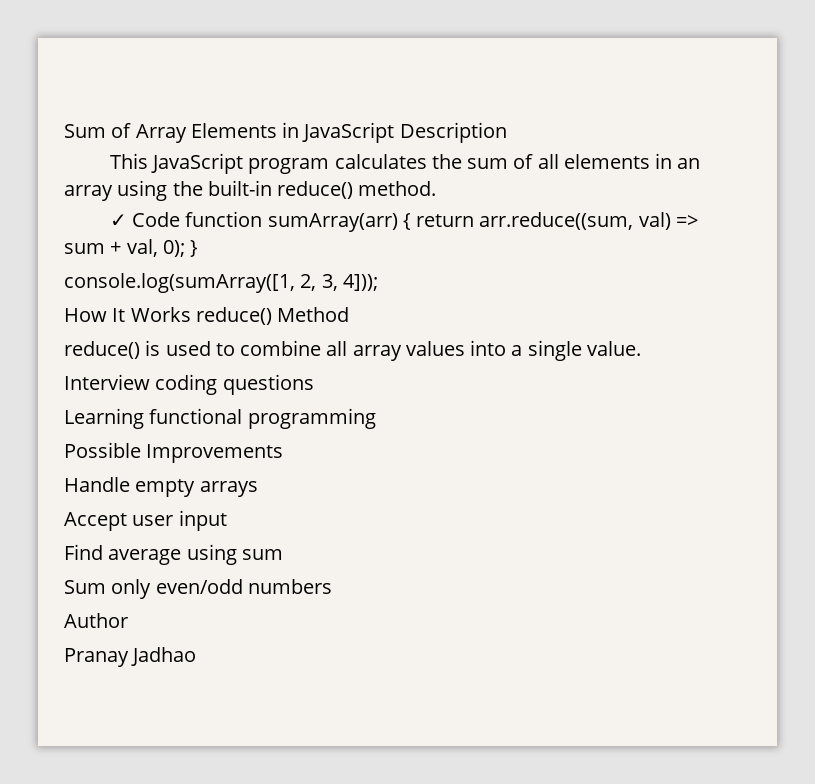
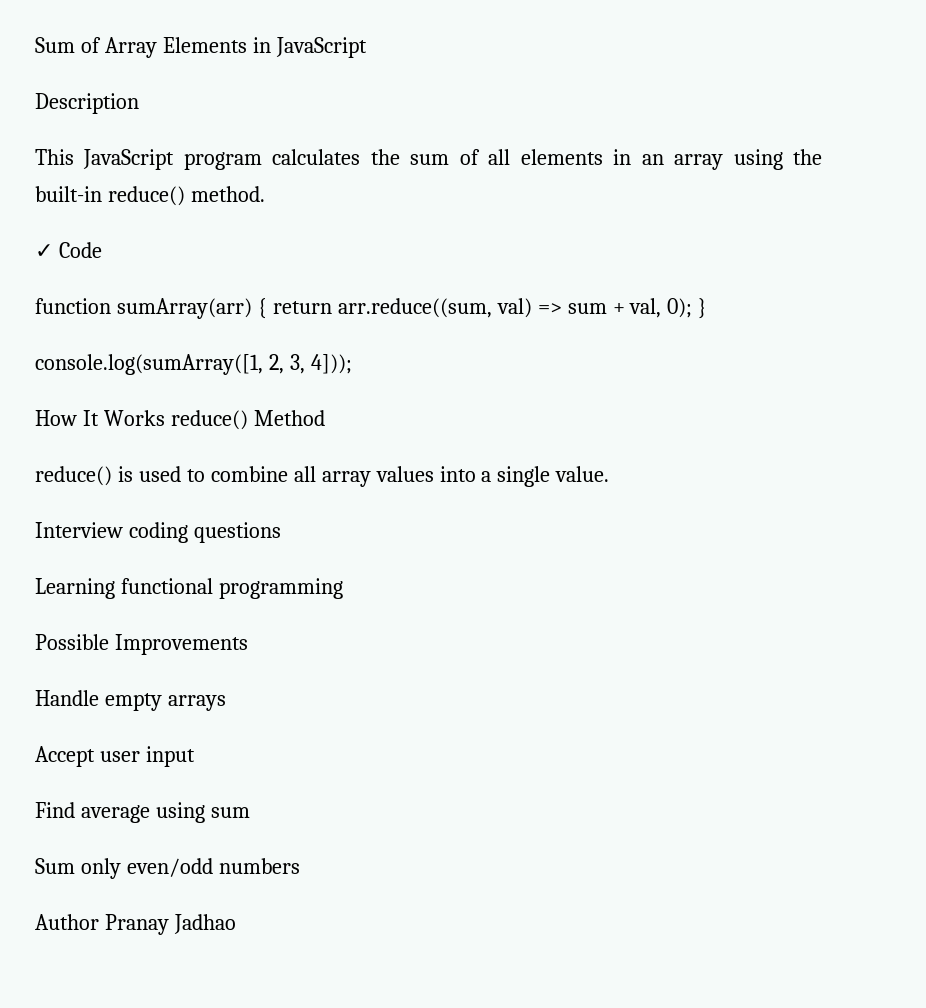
- Sum of Array Elements in JavaScript Description
+ Sum of Array Elements in JavaScript
+ Description
- ✓ Code function sumArray(arr) { return arr.reduce((sum, val) => sum + val, 0); }
+ ✓ Code
+ function sumArray(arr) { return arr.reduce((sum, val) => sum + val, 0); }
- Author
- Pranay Jadhao
+ Author Pranay Jadhao

